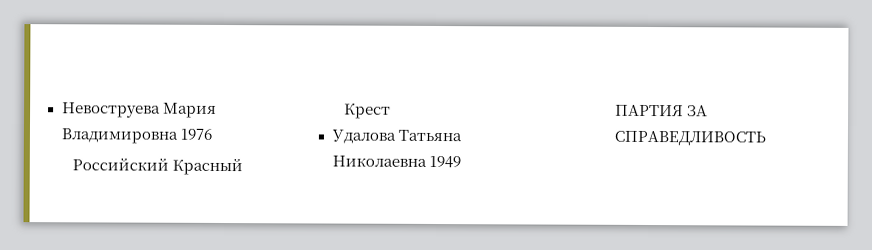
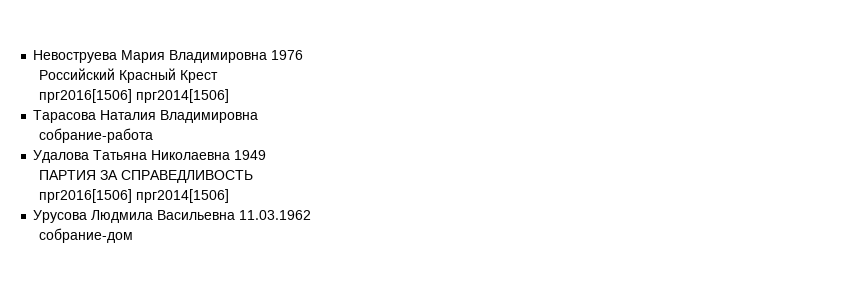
  Российский Красный Крест
+ прг2016[1506] прг2014[1506]
+ Тарасова Наталия Владимировна
+ собрание-работа
  ПАРТИЯ ЗА СПРАВЕДЛИВОСТЬ
+ прг2016[1506] прг2014[1506]
+ Урусова Людмила Васильевна 11.03.1962
+ собрание-дом

